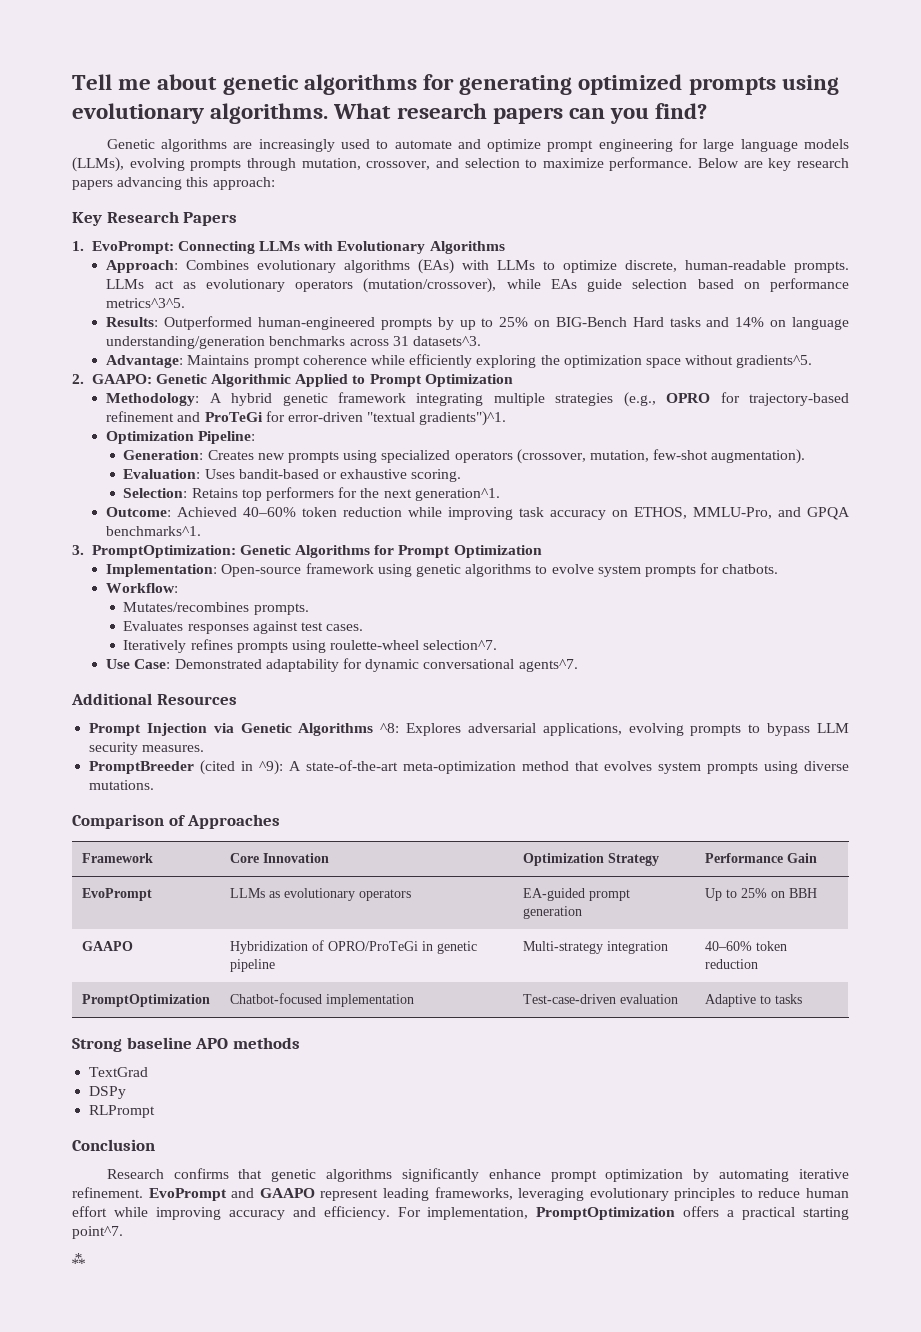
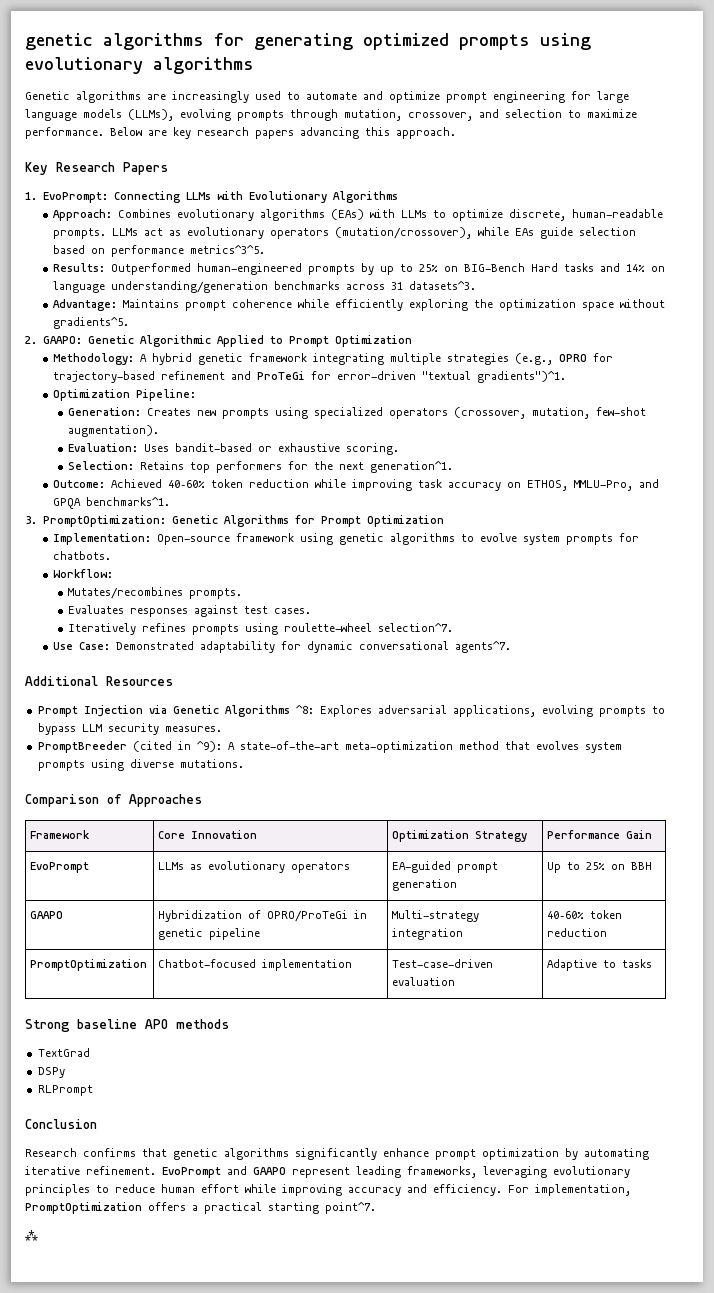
- Tell me about genetic algorithms for generating optimized prompts using evolutionary algorithms. What research papers can you find?
+ genetic algorithms for generating optimized prompts using evolutionary algorithms
- Below are key research papers advancing this approach:
+ Below are key research papers advancing this approach.

